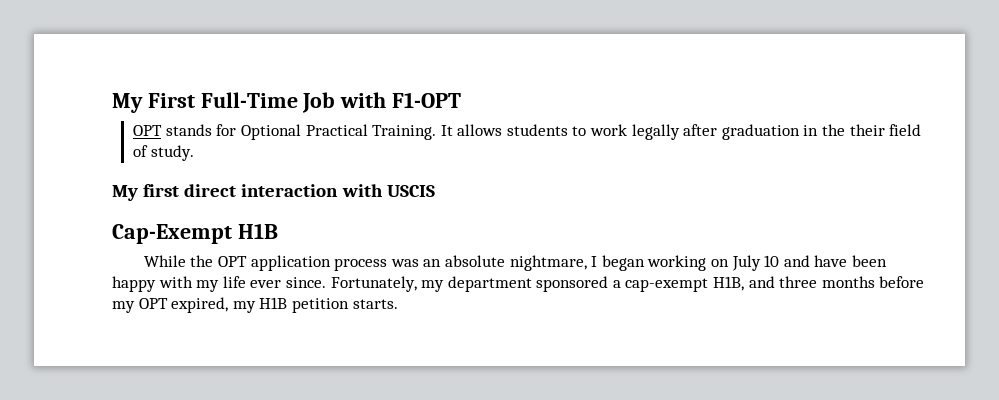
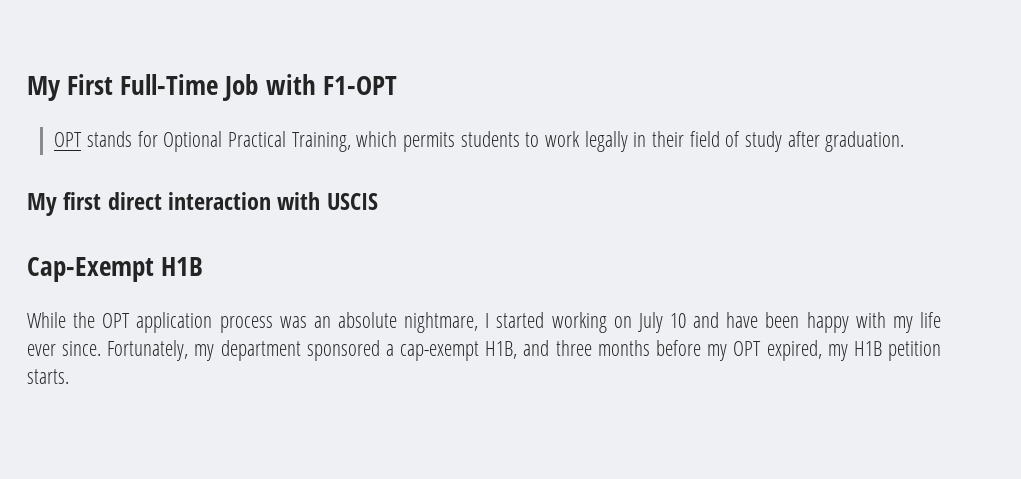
- OPT stands for Optional Practical Training. It allows students to work legally after graduation in the their field of study.
+ OPT stands for Optional Practical Training, which permits students to work legally in their field of study after graduation.
- While the OPT application process was an absolute nightmare, I began working on July 10 and have been happy with my life ever since.
+ While the OPT application process was an absolute nightmare, I started working on July 10 and have been happy with my life ever since.

